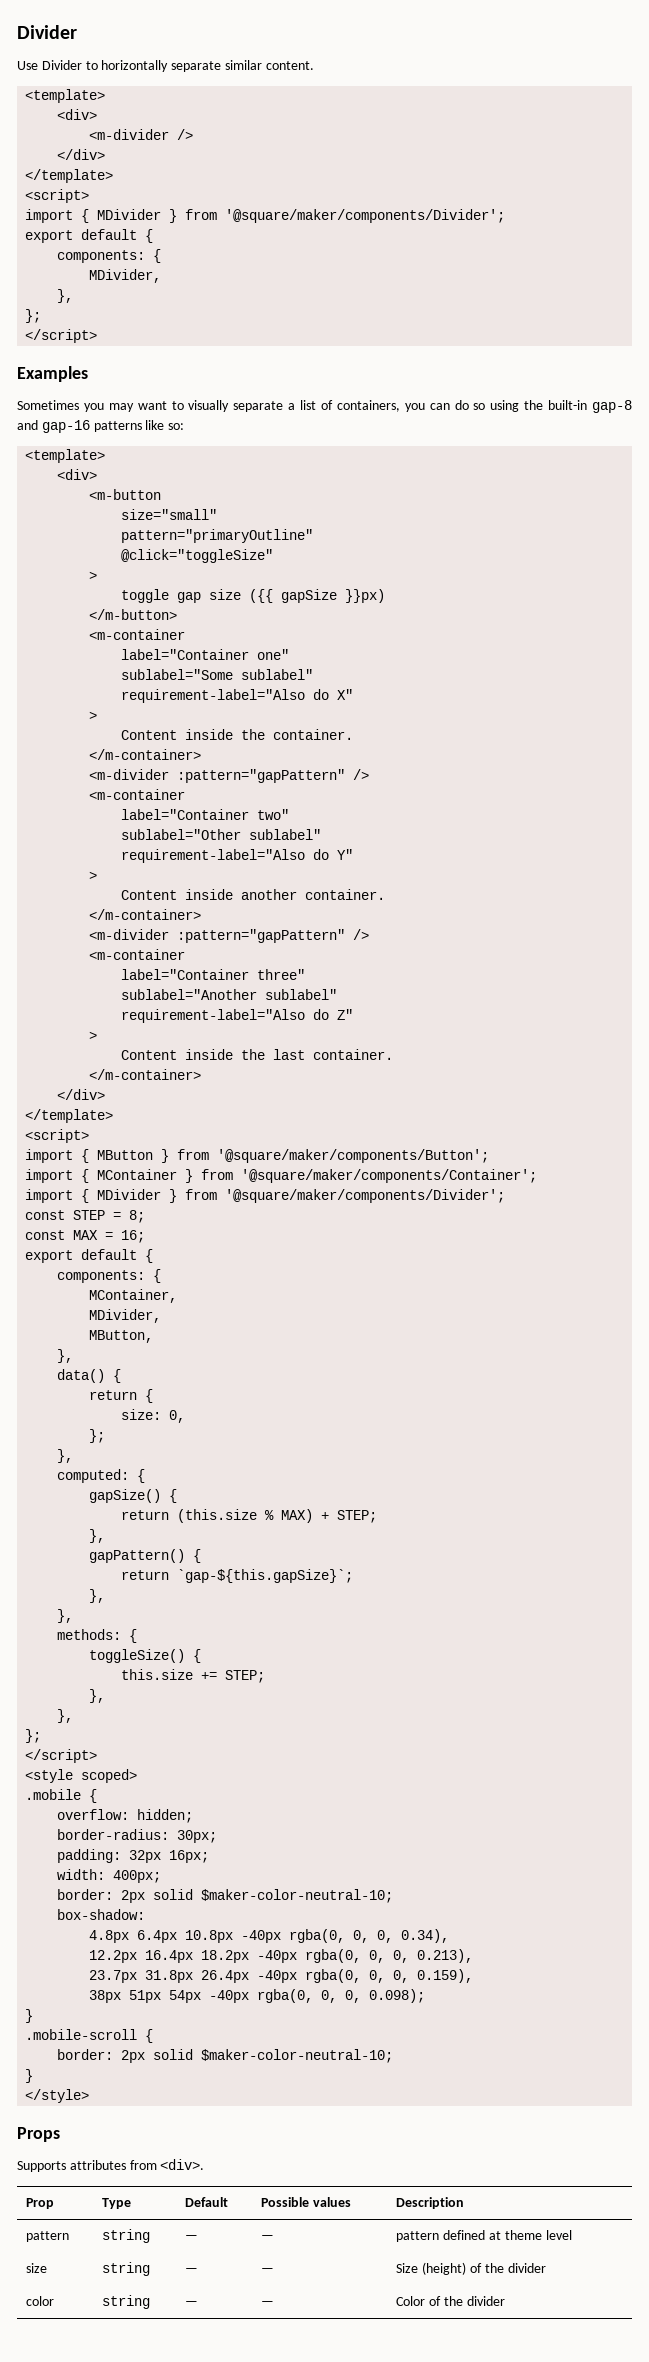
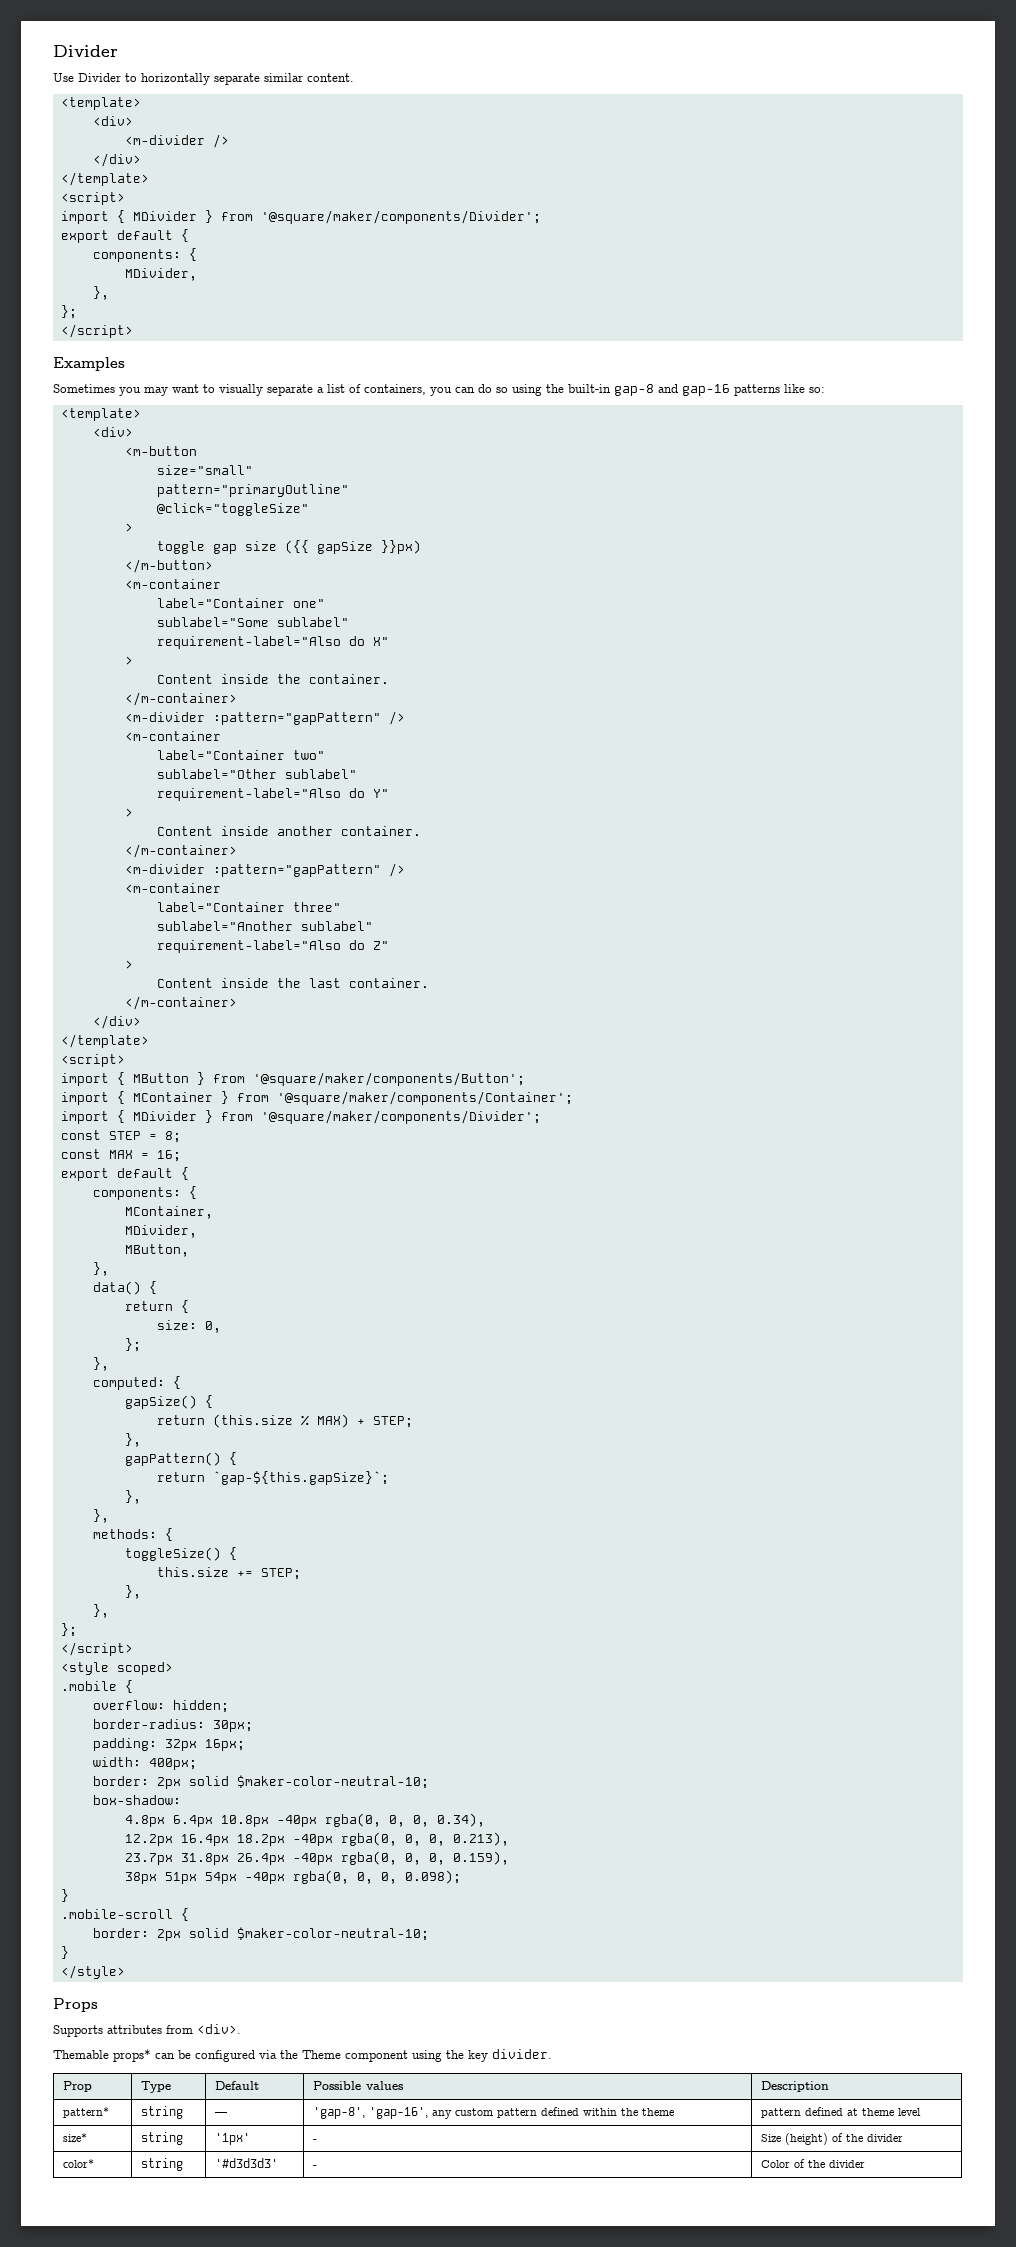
+ Themable props* can be configured via the Theme component using the key divider.
- pattern | string | — | — | pattern defined at theme level
+ pattern* | string | — | 'gap-8', 'gap-16', any custom pattern defined within the theme | pattern defined at theme level
- size | string | — | — | Size (height) of the divider
+ size* | string | '1px' | - | Size (height) of the divider
- color | string | — | — | Color of the divider
+ color* | string | '#d3d3d3' | - | Color of the divider

